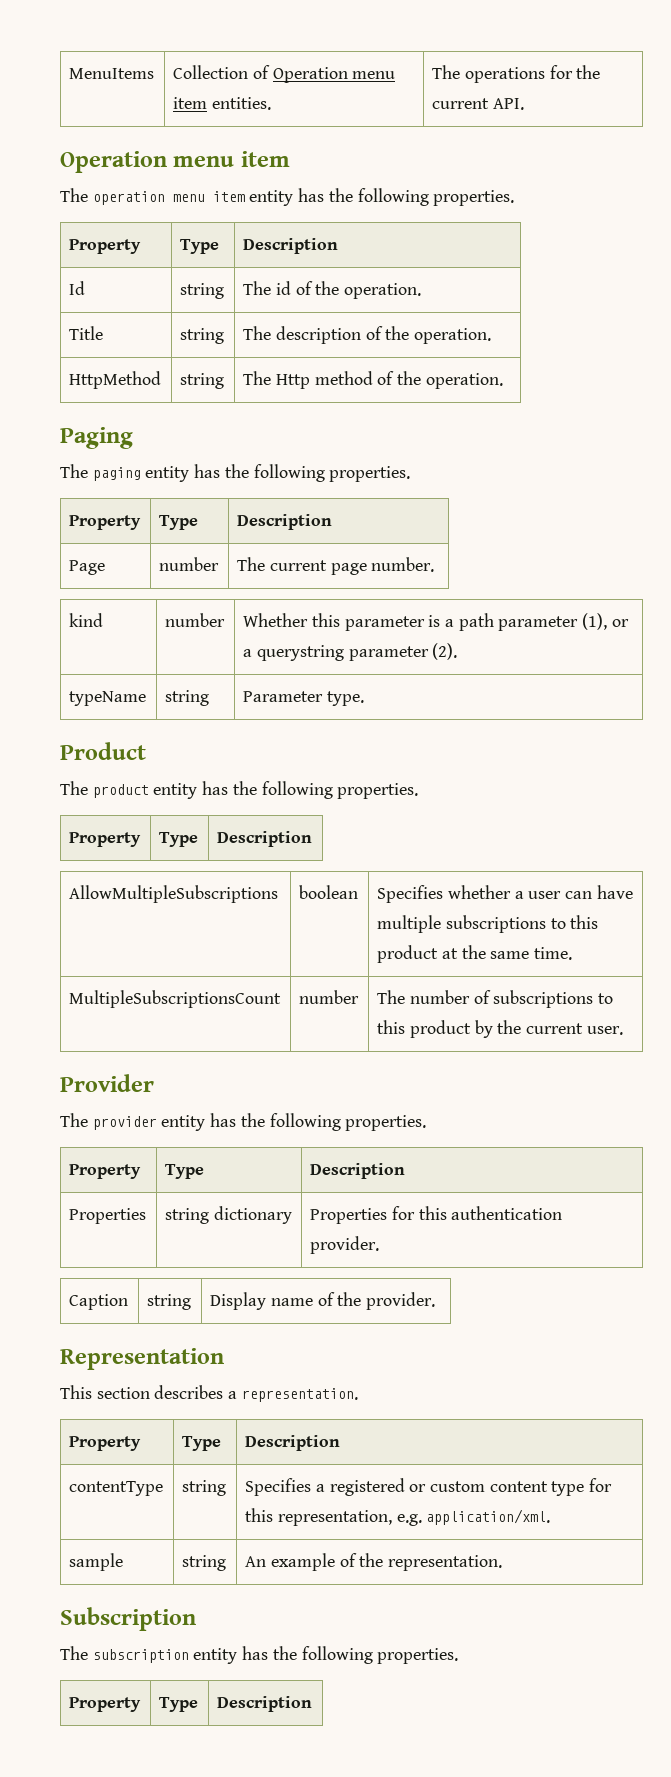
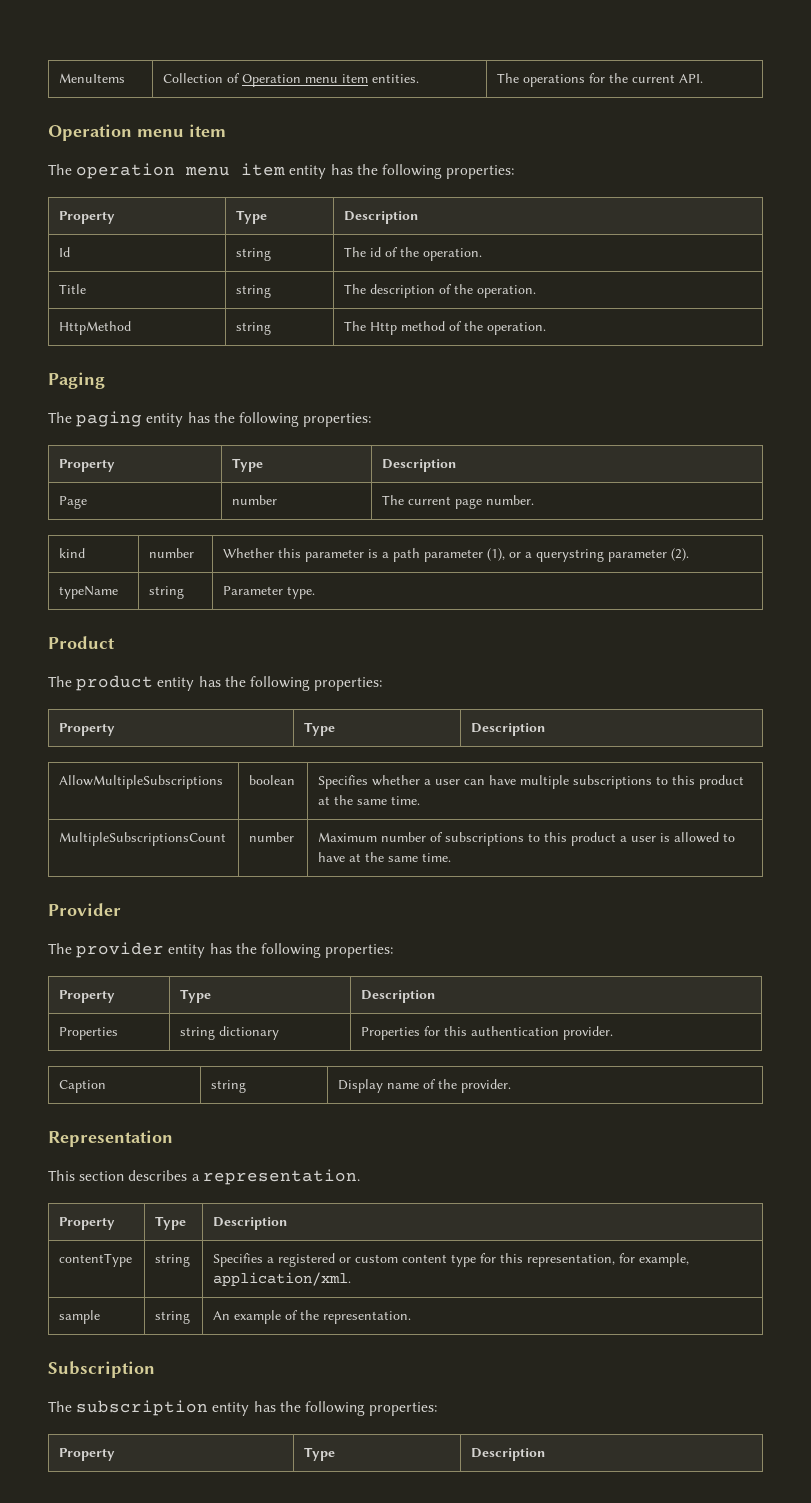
- The operation menu item entity has the following properties.
+ The operation menu item entity has the following properties:
- The paging entity has the following properties.
+ The paging entity has the following properties:
- The product entity has the following properties.
+ The product entity has the following properties:
- MultipleSubscriptionsCount | number | The number of subscriptions to this product by the current user.
+ MultipleSubscriptionsCount | number | Maximum number of subscriptions to this product a user is allowed to have at the same time.
- The provider entity has the following properties.
+ The provider entity has the following properties:
- contentType | string | Specifies a registered or custom content type for this representation, e.g. application/xml.
+ contentType | string | Specifies a registered or custom content type for this representation, for example, application/xml.
- The subscription entity has the following properties.
+ The subscription entity has the following properties:

